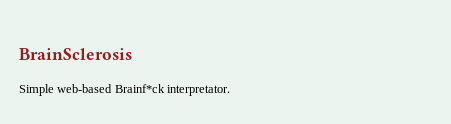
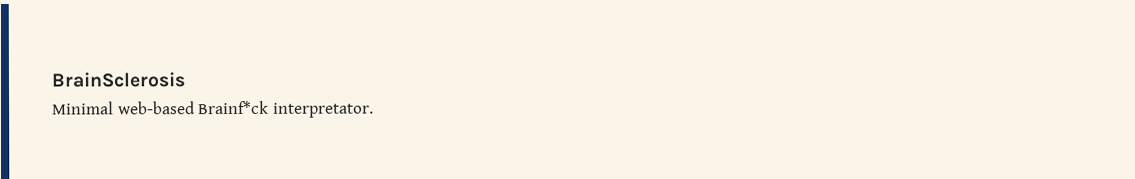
- Simple web-based Brainf*ck interpretator.
+ Minimal web-based Brainf*ck interpretator.

